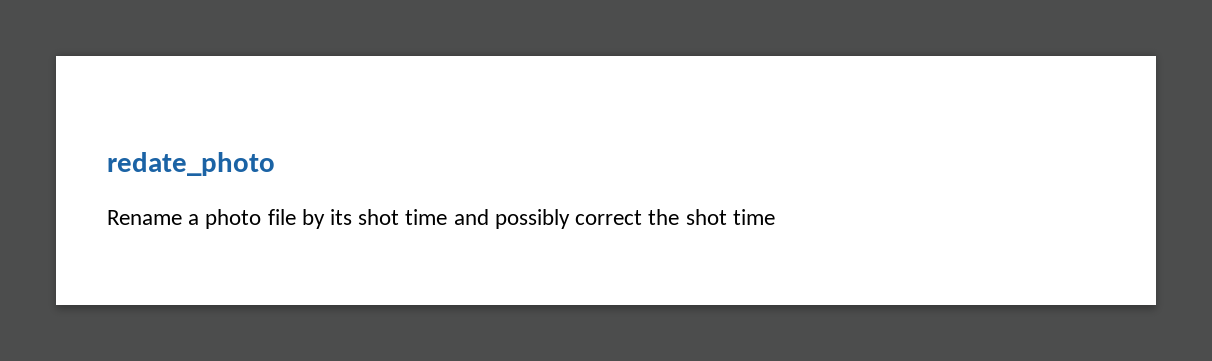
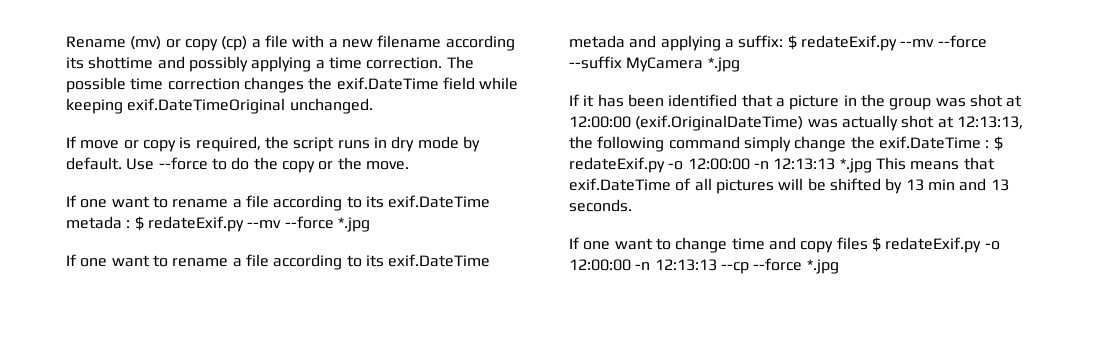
- redate_photo
- Rename a photo file by its shot time and possibly correct the shot time
+ Rename (mv) or copy (cp) a file with a new filename according its shottime and possibly applying a time correction. The possible time correction changes the exif.DateTime field while keeping exif.DateTimeOriginal unchanged.
+ If move or copy is required, the script runs in dry mode by default. Use --force to do the copy or the move.
+ If one want to rename a file according to its exif.DateTime metada : $ redateExif.py --mv --force *.jpg
+ If one want to rename a file according to its exif.DateTime metada and applying a suffix: $ redateExif.py --mv --force --suffix MyCamera *.jpg
+ If it has been identified that a picture in the group was shot at 12:00:00 (exif.OriginalDateTime) was actually shot at 12:13:13, the following command simply change the exif.DateTime : $ redateExif.py -o 12:00:00 -n 12:13:13 *.jpg This means that exif.DateTime of all pictures will be shifted by 13 min and 13 seconds.
+ If one want to change time and copy files $ redateExif.py -o 12:00:00 -n 12:13:13 --cp --force *.jpg

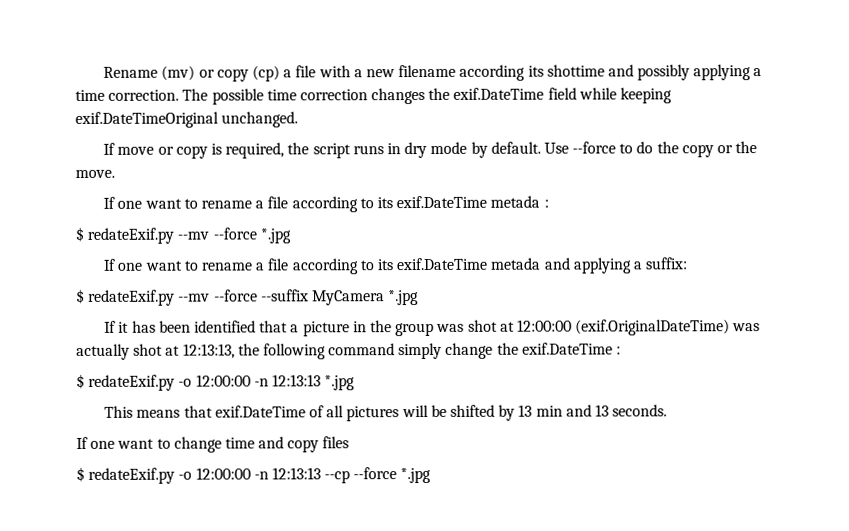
- If one want to rename a file according to its exif.DateTime metada : $ redateExif.py --mv --force *.jpg
+ If one want to rename a file according to its exif.DateTime metada :
+ $ redateExif.py --mv --force *.jpg
- If one want to rename a file according to its exif.DateTime metada and applying a suffix: $ redateExif.py --mv --force --suffix MyCamera *.jpg
+ If one want to rename a file according to its exif.DateTime metada and applying a suffix:
+ $ redateExif.py --mv --force --suffix MyCamera *.jpg
- If it has been identified that a picture in the group was shot at 12:00:00 (exif.OriginalDateTime) was actually shot at 12:13:13, the following command simply change the exif.DateTime : $ redateExif.py -o 12:00:00 -n 12:13:13 *.jpg This means that exif.DateTime of all pictures will be shifted by 13 min and 13 seconds.
+ If it has been identified that a picture in the group was shot at 12:00:00 (exif.OriginalDateTime) was actually shot at 12:13:13, the following command simply change the exif.DateTime :
+ $ redateExif.py -o 12:00:00 -n 12:13:13 *.jpg
+ This means that exif.DateTime of all pictures will be shifted by 13 min and 13 seconds.
- If one want to change time and copy files $ redateExif.py -o 12:00:00 -n 12:13:13 --cp --force *.jpg
+ If one want to change time and copy files
+ $ redateExif.py -o 12:00:00 -n 12:13:13 --cp --force *.jpg

